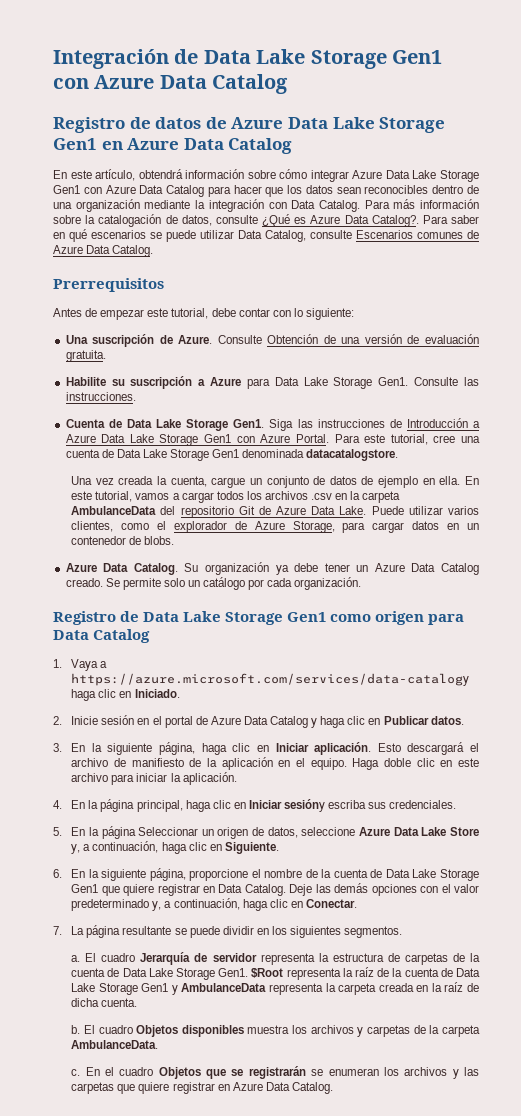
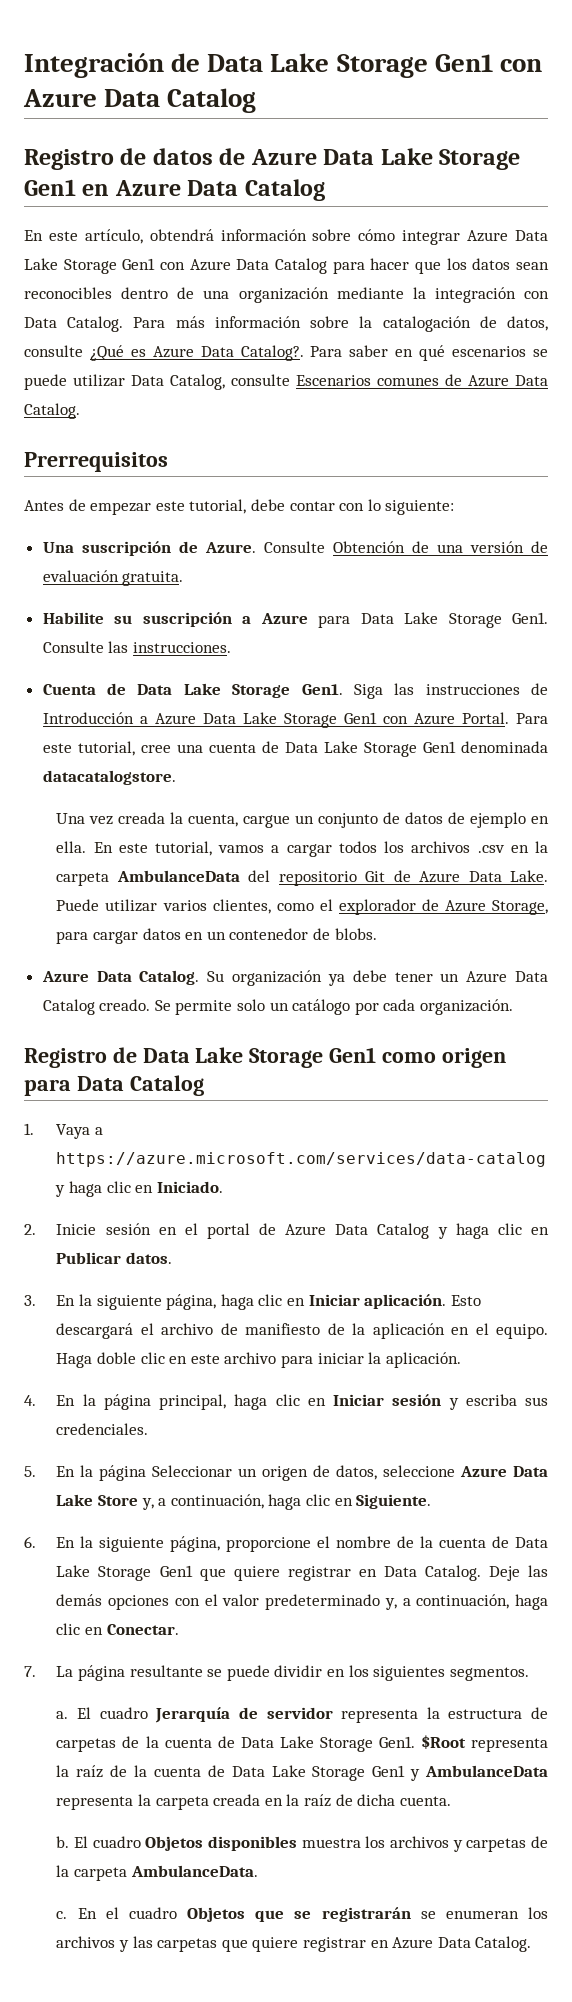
- 4. En la página principal, haga clic en Iniciar sesióny escriba sus credenciales.
+ 4. En la página principal, haga clic en Iniciar sesión y escriba sus credenciales.

